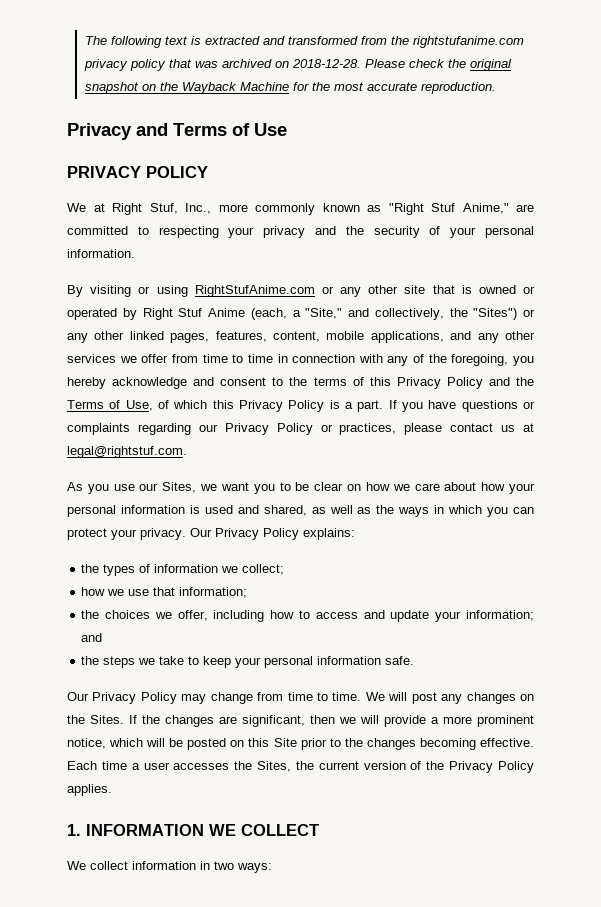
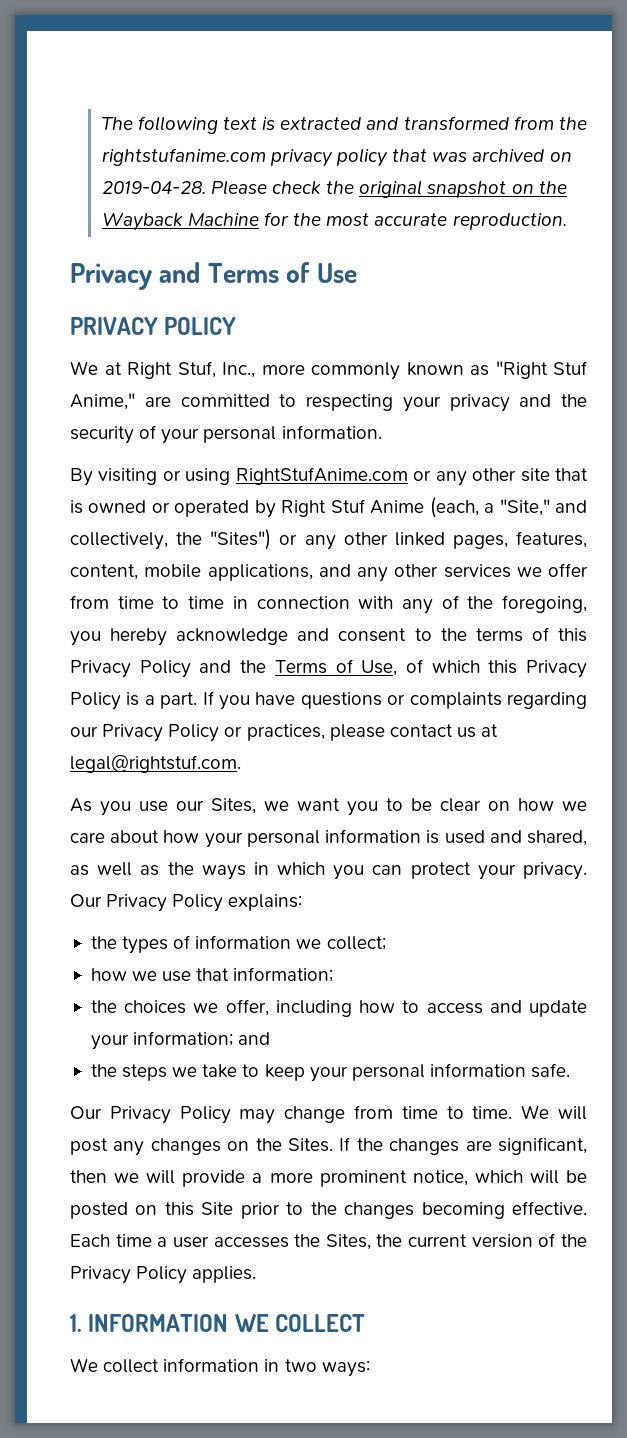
- The following text is extracted and transformed from the rightstufanime.com privacy policy that was archived on 2018-12-28.
+ The following text is extracted and transformed from the rightstufanime.com privacy policy that was archived on 2019-04-28.

